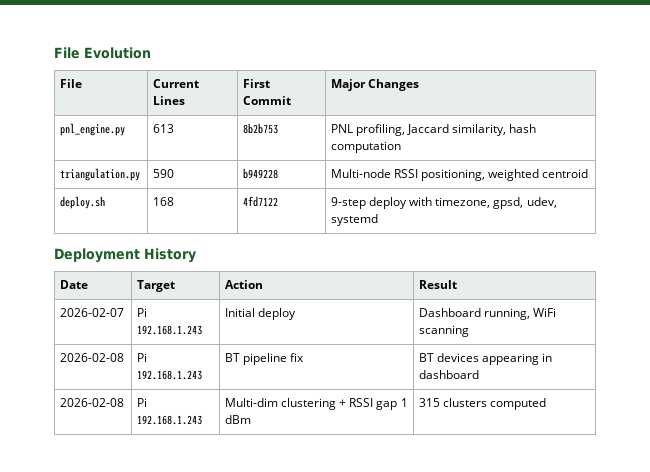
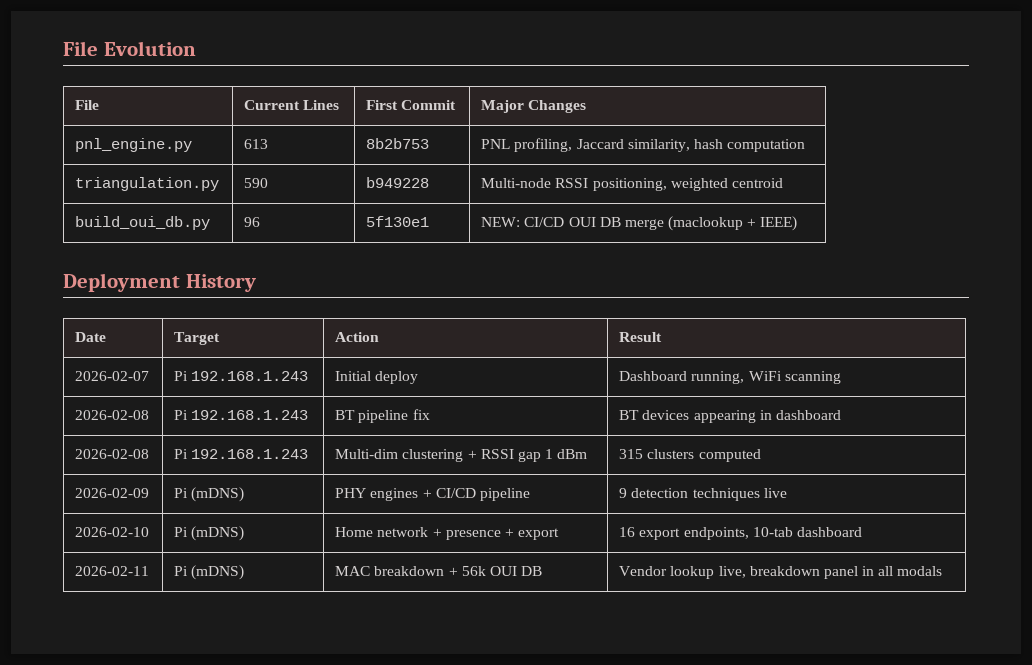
- deploy.sh | 168 | 4fd7122 | 9-step deploy with timezone, gpsd, udev, systemd
+ build_oui_db.py | 96 | 5f130e1 | NEW: CI/CD OUI DB merge (maclookup + IEEE)
+ 2026-02-09 | Pi (mDNS) | PHY engines + CI/CD pipeline | 9 detection techniques live
+ 2026-02-10 | Pi (mDNS) | Home network + presence + export | 16 export endpoints, 10-tab dashboard
+ 2026-02-11 | Pi (mDNS) | MAC breakdown + 56k OUI DB | Vendor lookup live, breakdown panel in all modals

